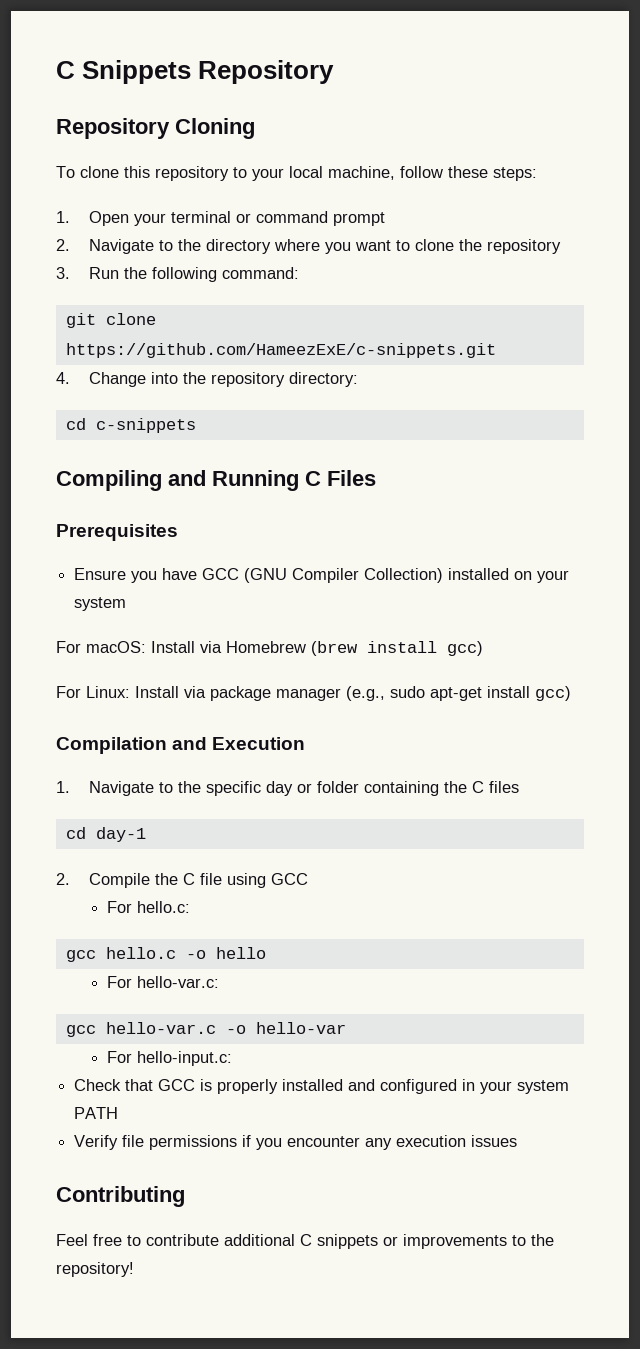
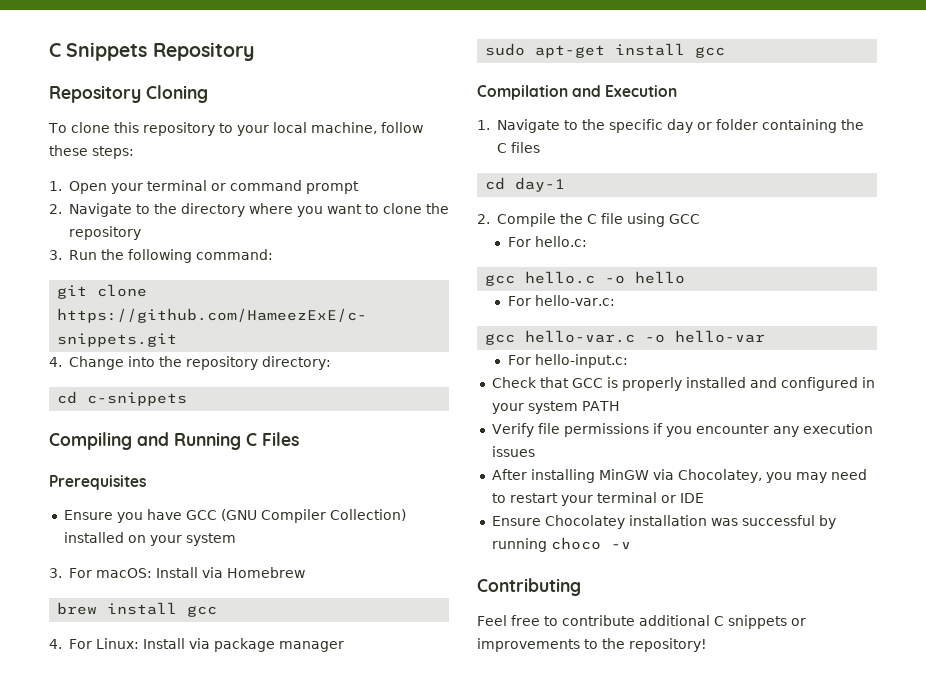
- For macOS: Install via Homebrew (brew install gcc)
- For Linux: Install via package manager (e.g., sudo apt-get install gcc)
+ 3. For macOS: Install via Homebrew
+ brew install gcc
+ 4. For Linux: Install via package manager
+ sudo apt-get install gcc
+ After installing MinGW via Chocolatey, you may need to restart your terminal or IDE
+ Ensure Chocolatey installation was successful by running choco -v

